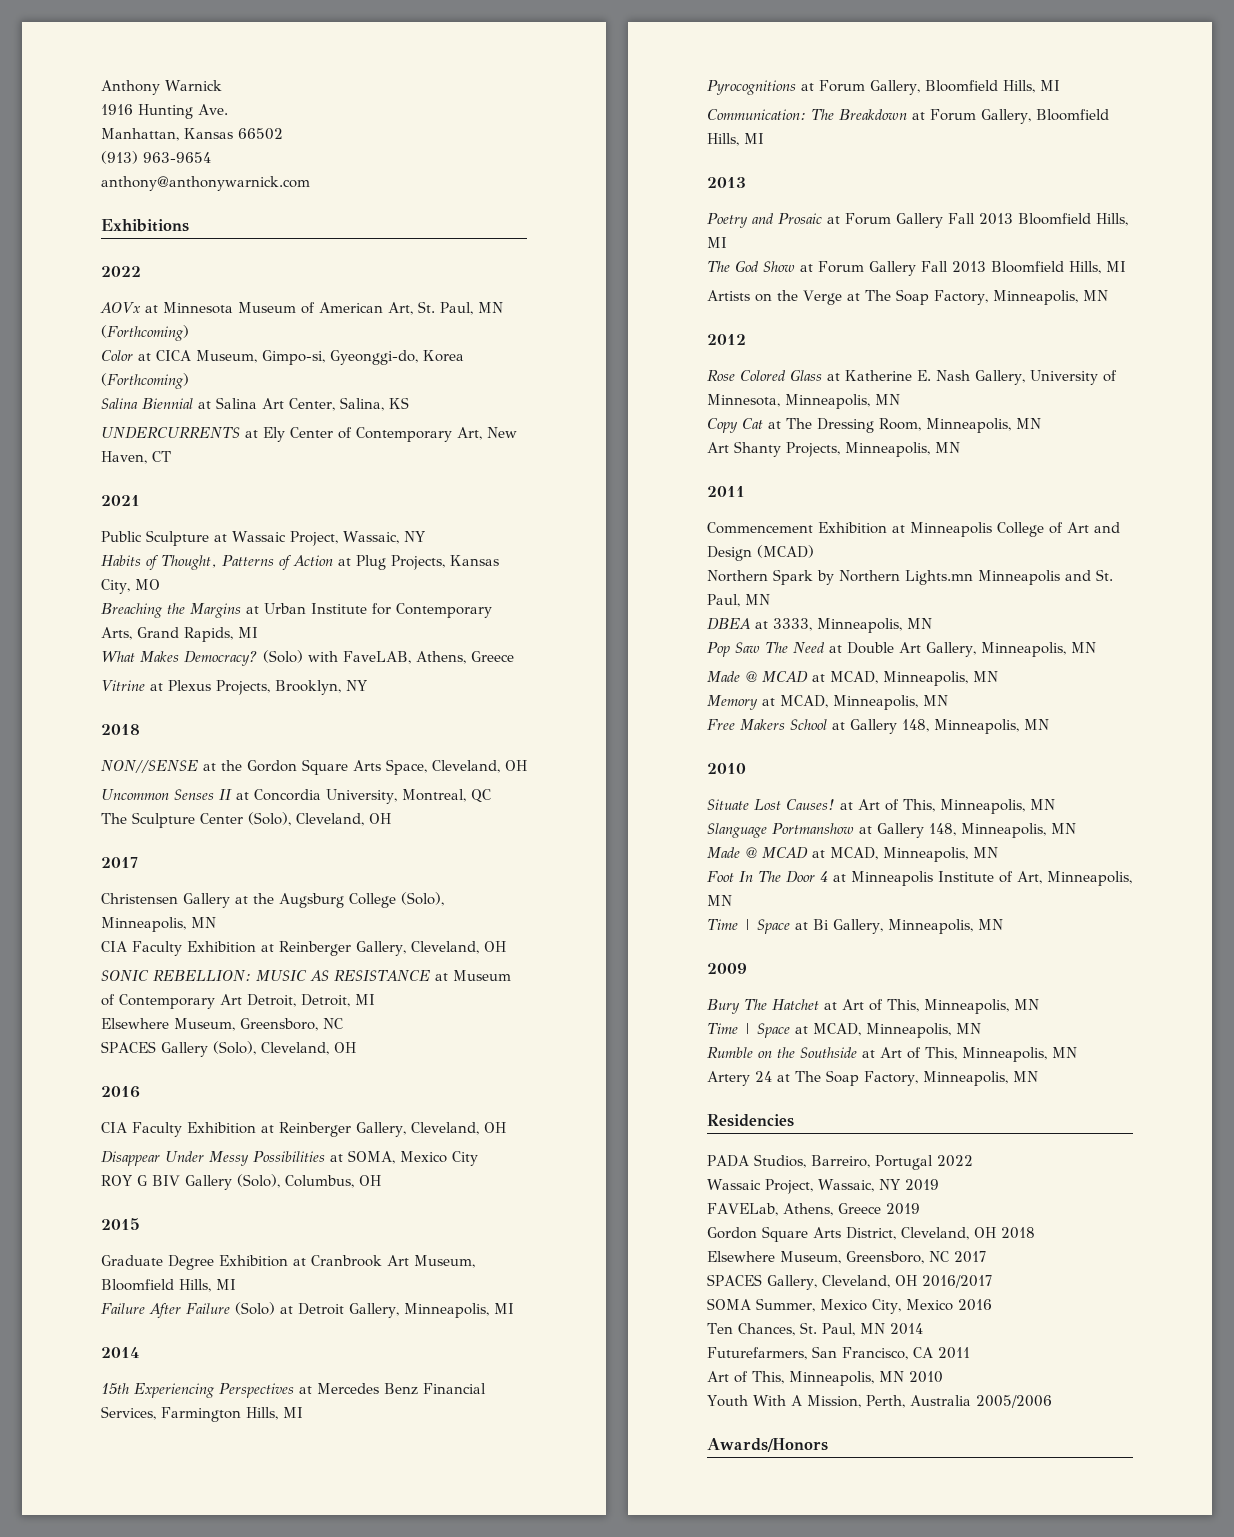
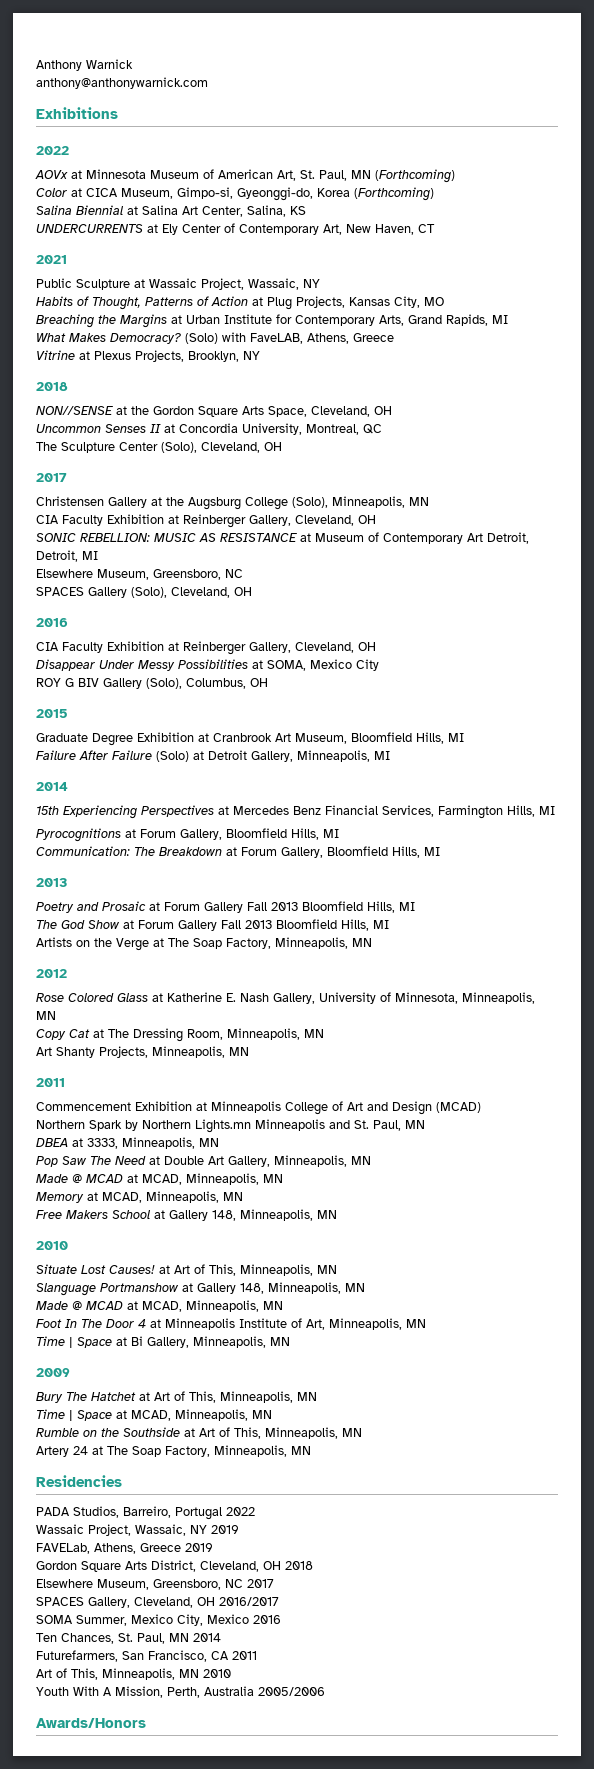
- 1916 Hunting Ave.
- Manhattan, Kansas 66502
- (913) 963-9654

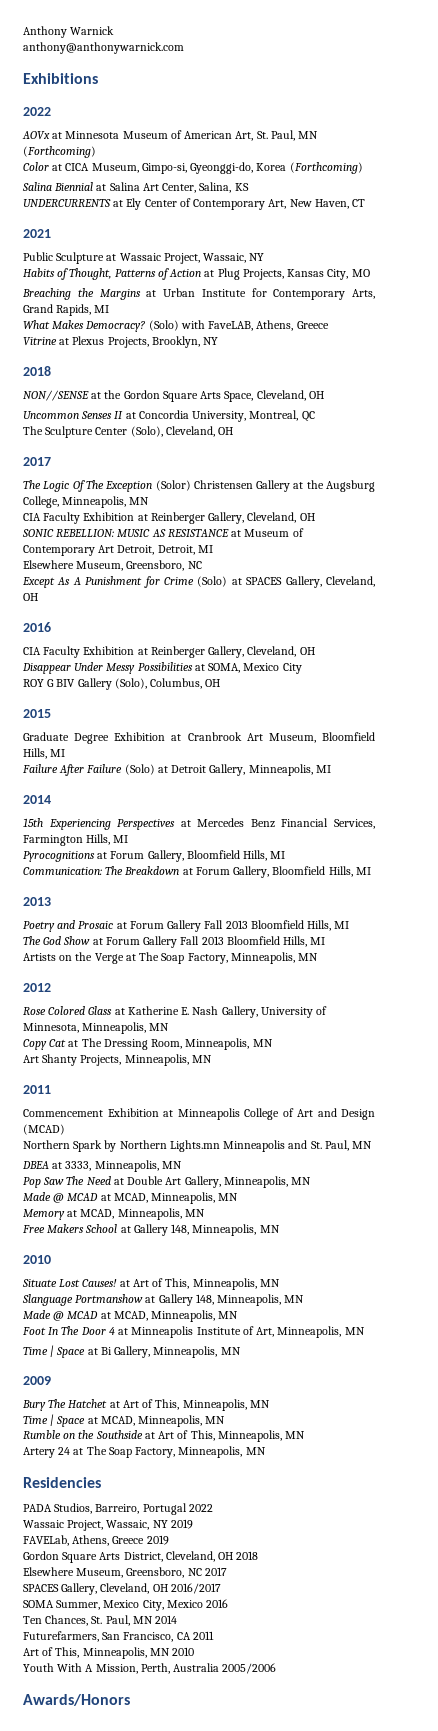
- Christensen Gallery at the Augsburg College (Solo), Minneapolis, MN
+ The Logic Of The Exception (Solor) Christensen Gallery at the Augsburg College, Minneapolis, MN
- SPACES Gallery (Solo), Cleveland, OH
+ Except As A Punishment for Crime (Solo) at SPACES Gallery, Cleveland, OH

